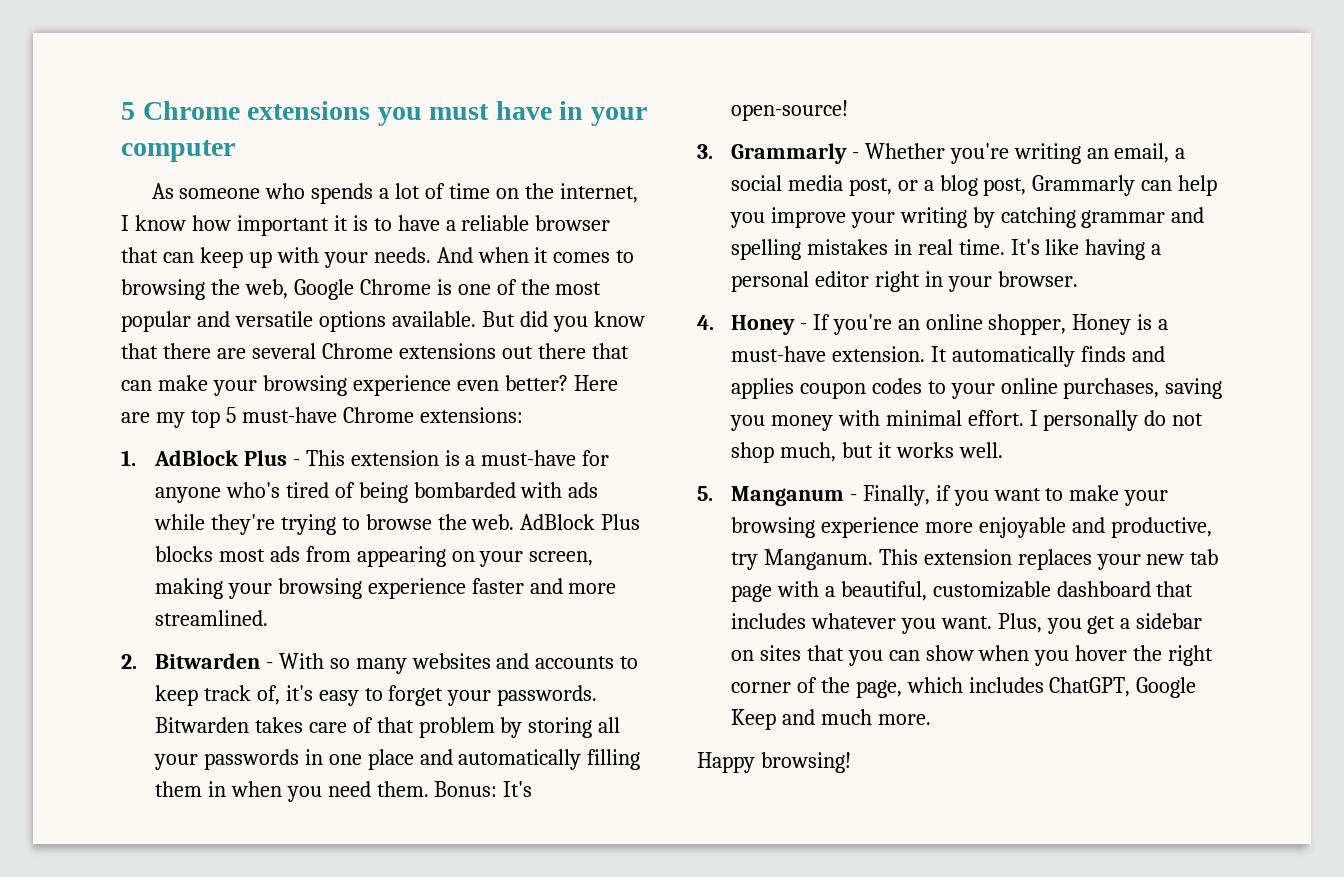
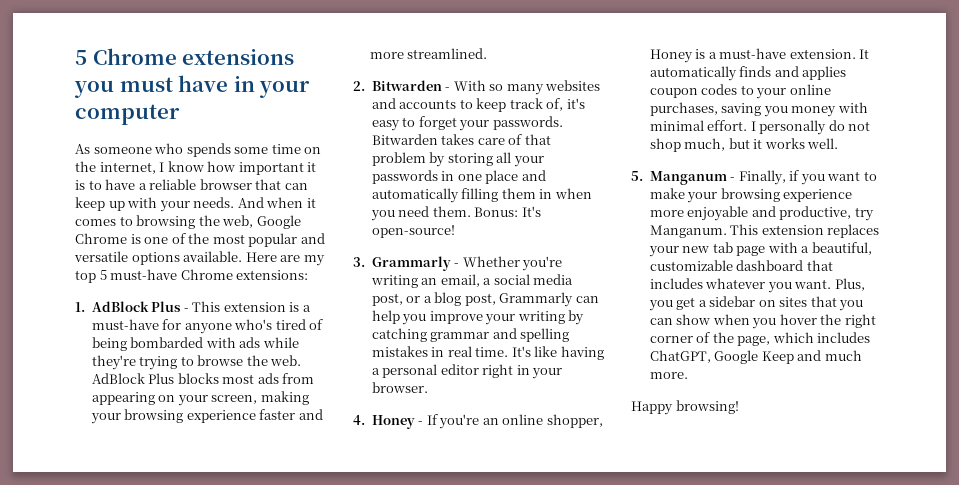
- As someone who spends a lot of time on the internet, I know how important it is to have a reliable browser that can keep up with your needs.
+ As someone who spends some time on the internet, I know how important it is to have a reliable browser that can keep up with your needs.
- But did you know that there are several Chrome extensions out there that can make your browsing experience even better?

